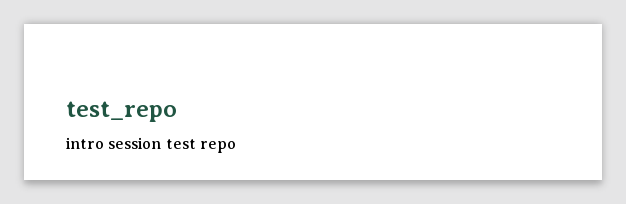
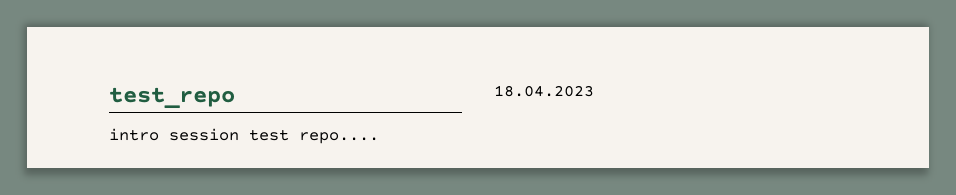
- intro session test repo
+ intro session test repo.... 18.04.2023

